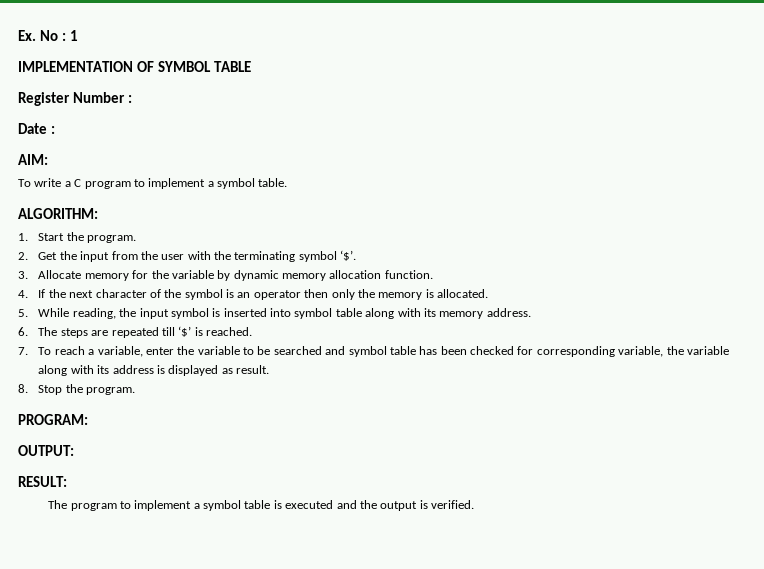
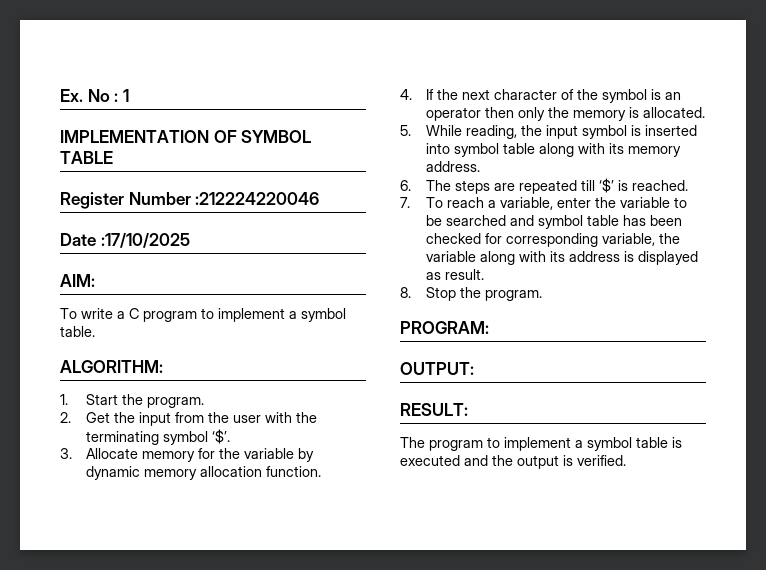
- Register Number :
+ Register Number :212224220046
- Date :
+ Date :17/10/2025

